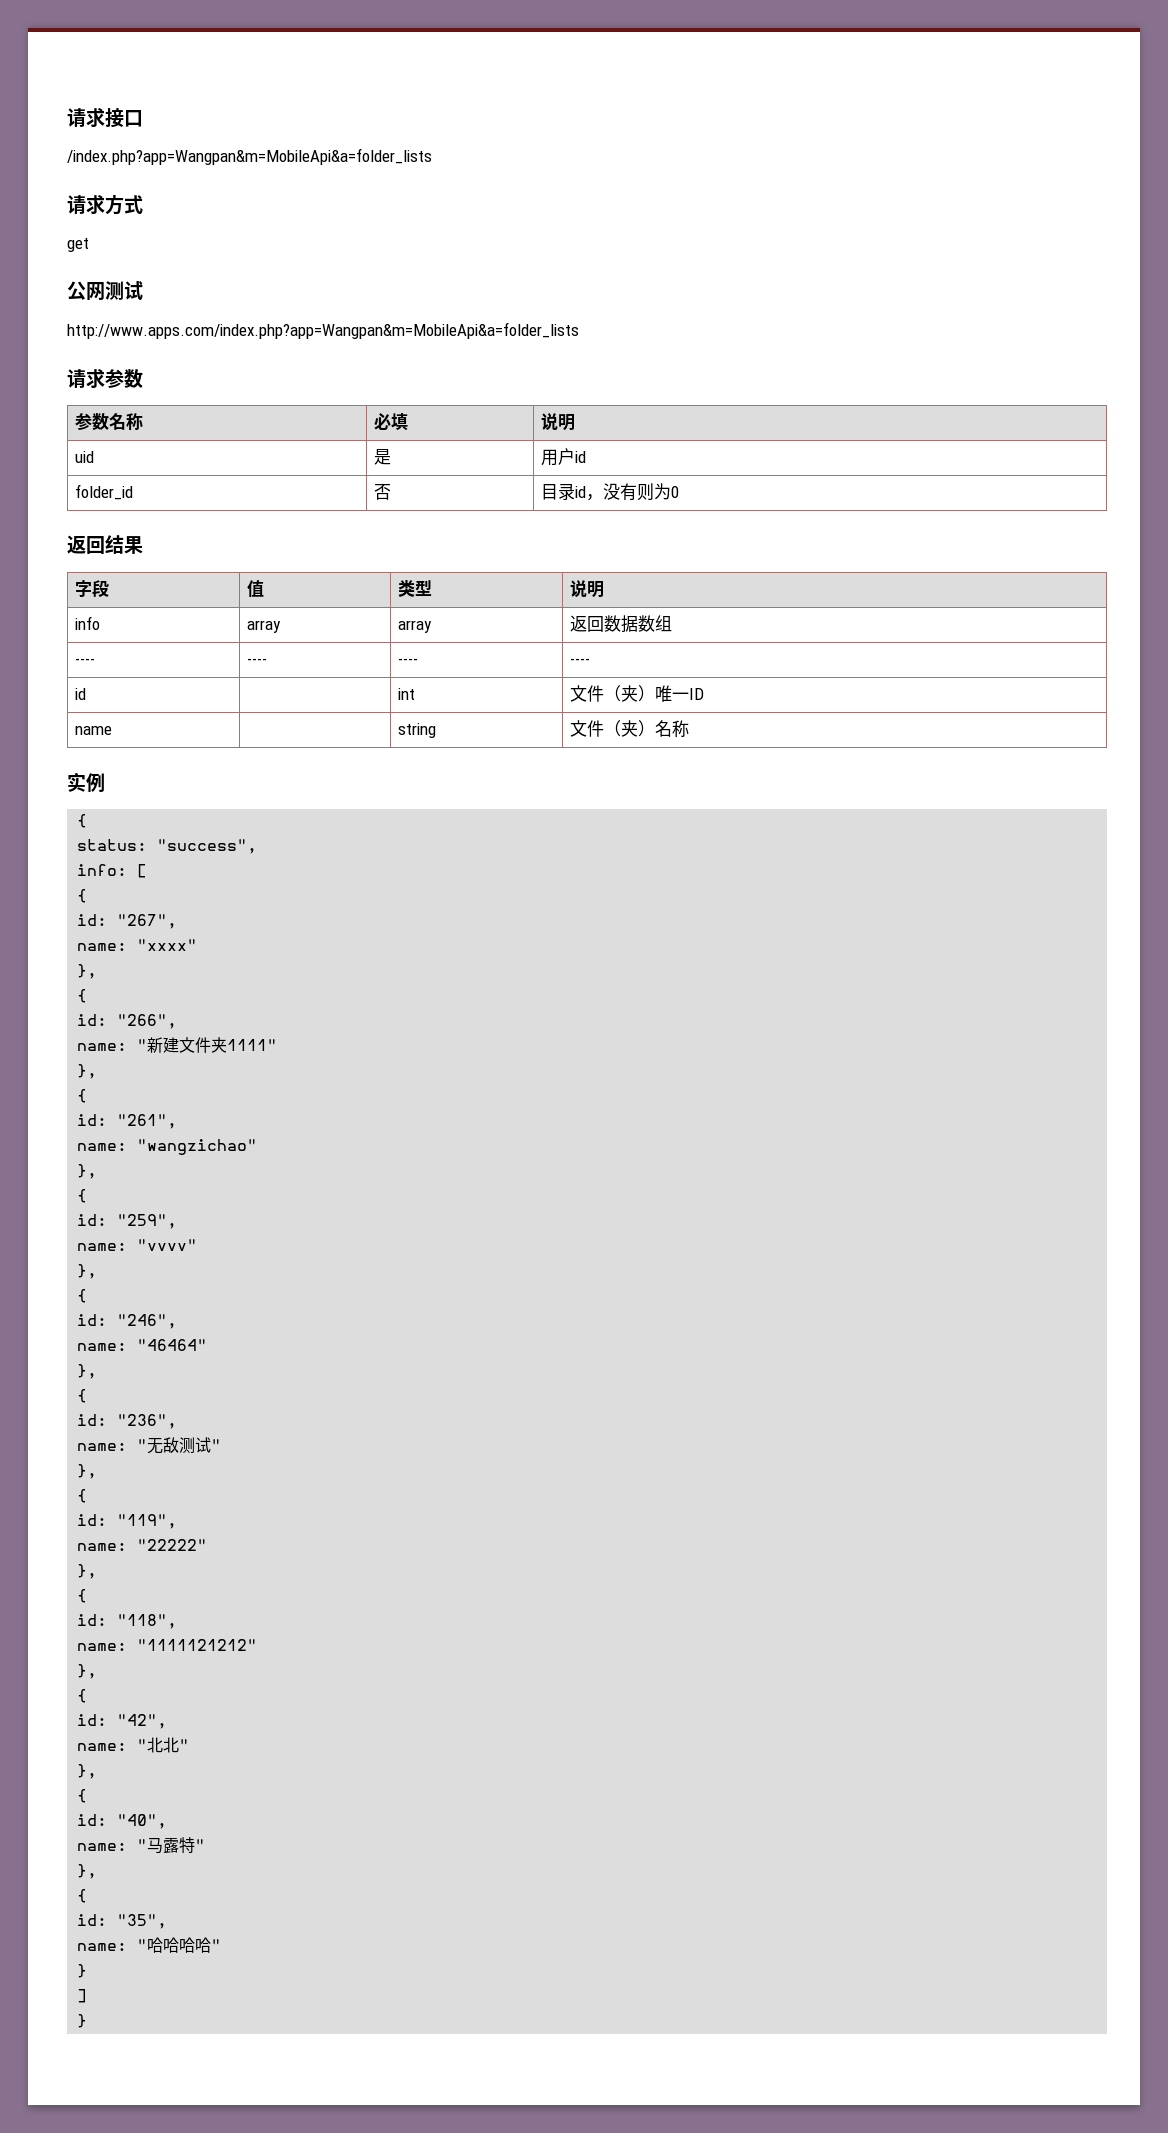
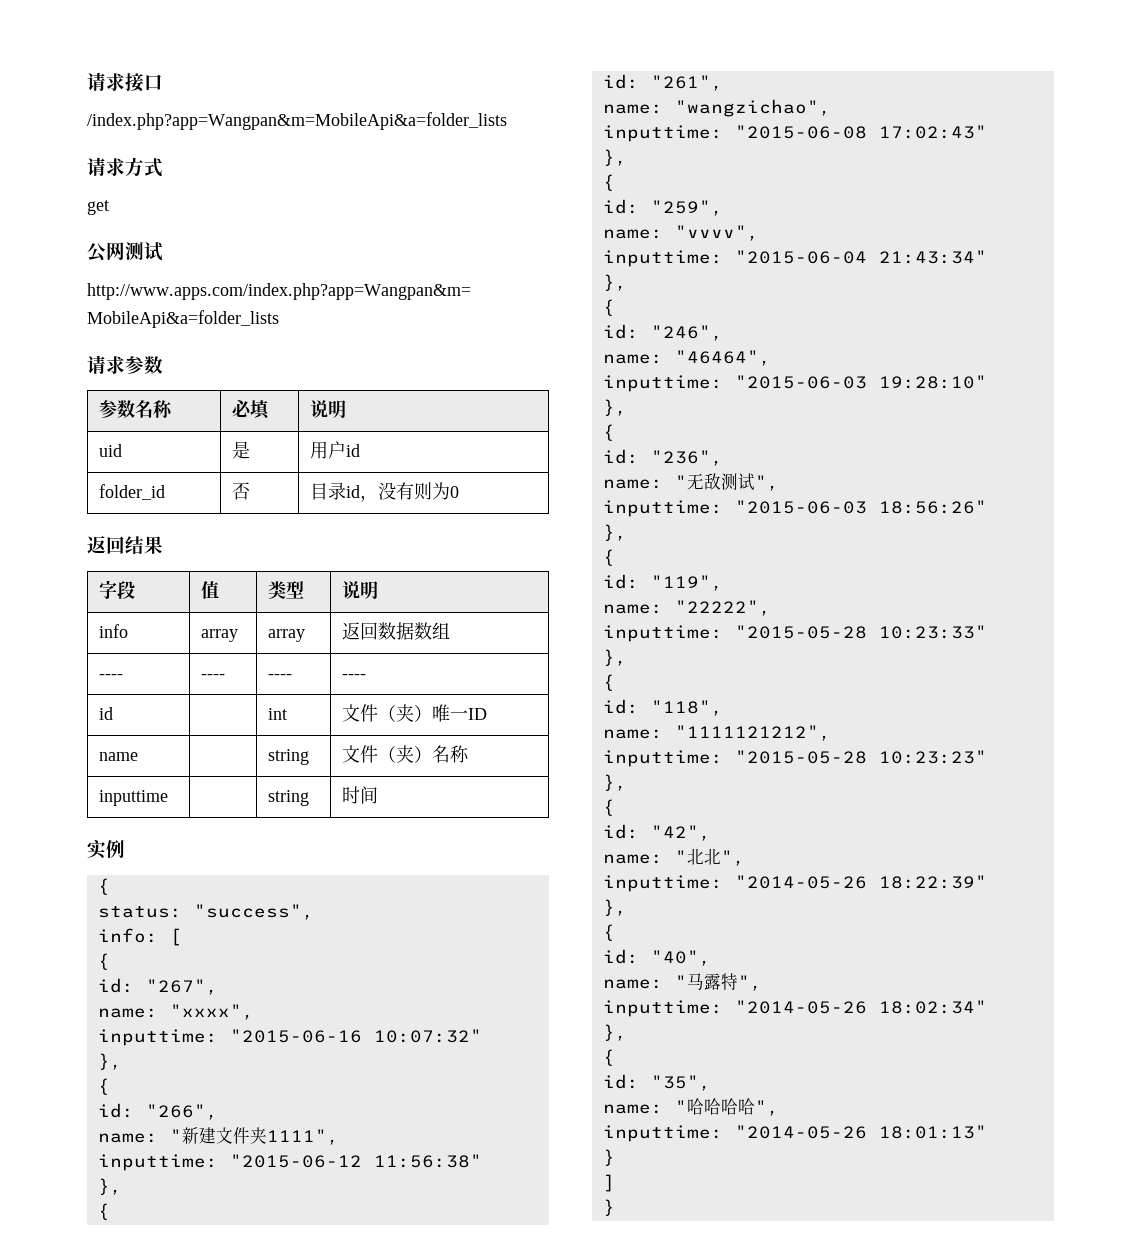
+ inputtime | | string | 时间
- name: "xxxx"
+ name: "xxxx",
+ inputtime: "2015-06-16 10:07:32"
- name: "新建文件夹1111"
+ name: "新建文件夹1111",
+ inputtime: "2015-06-12 11:56:38"
- name: "wangzichao"
+ name: "wangzichao",
+ inputtime: "2015-06-08 17:02:43"
- name: "vvvv"
+ name: "vvvv",
+ inputtime: "2015-06-04 21:43:34"
- name: "46464"
+ name: "46464",
+ inputtime: "2015-06-03 19:28:10"
- name: "无敌测试"
+ name: "无敌测试",
+ inputtime: "2015-06-03 18:56:26"
- name: "22222"
+ name: "22222",
+ inputtime: "2015-05-28 10:23:33"
- name: "1111121212"
+ name: "1111121212",
+ inputtime: "2015-05-28 10:23:23"
- name: "北北"
+ name: "北北",
+ inputtime: "2014-05-26 18:22:39"
- name: "马露特"
+ name: "马露特",
+ inputtime: "2014-05-26 18:02:34"
- name: "哈哈哈哈"
+ name: "哈哈哈哈",
+ inputtime: "2014-05-26 18:01:13"

